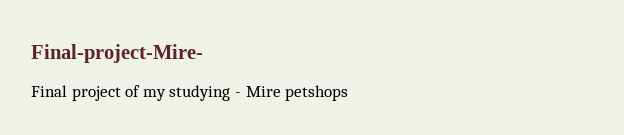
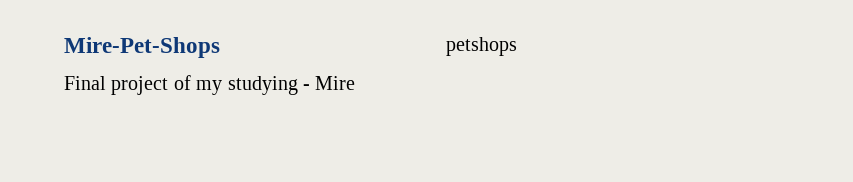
- Final-project-Mire-
+ Mire-Pet-Shops

